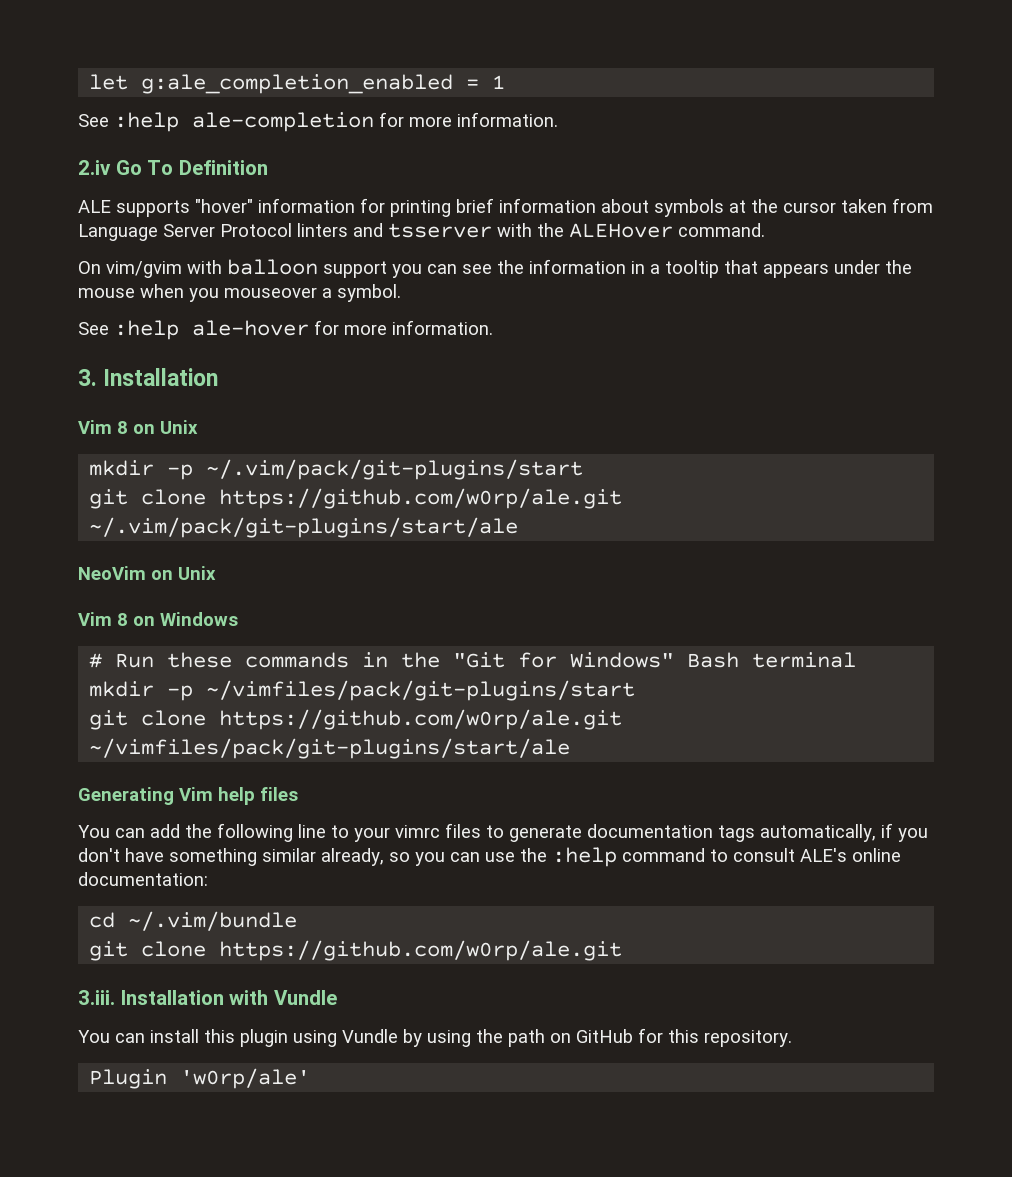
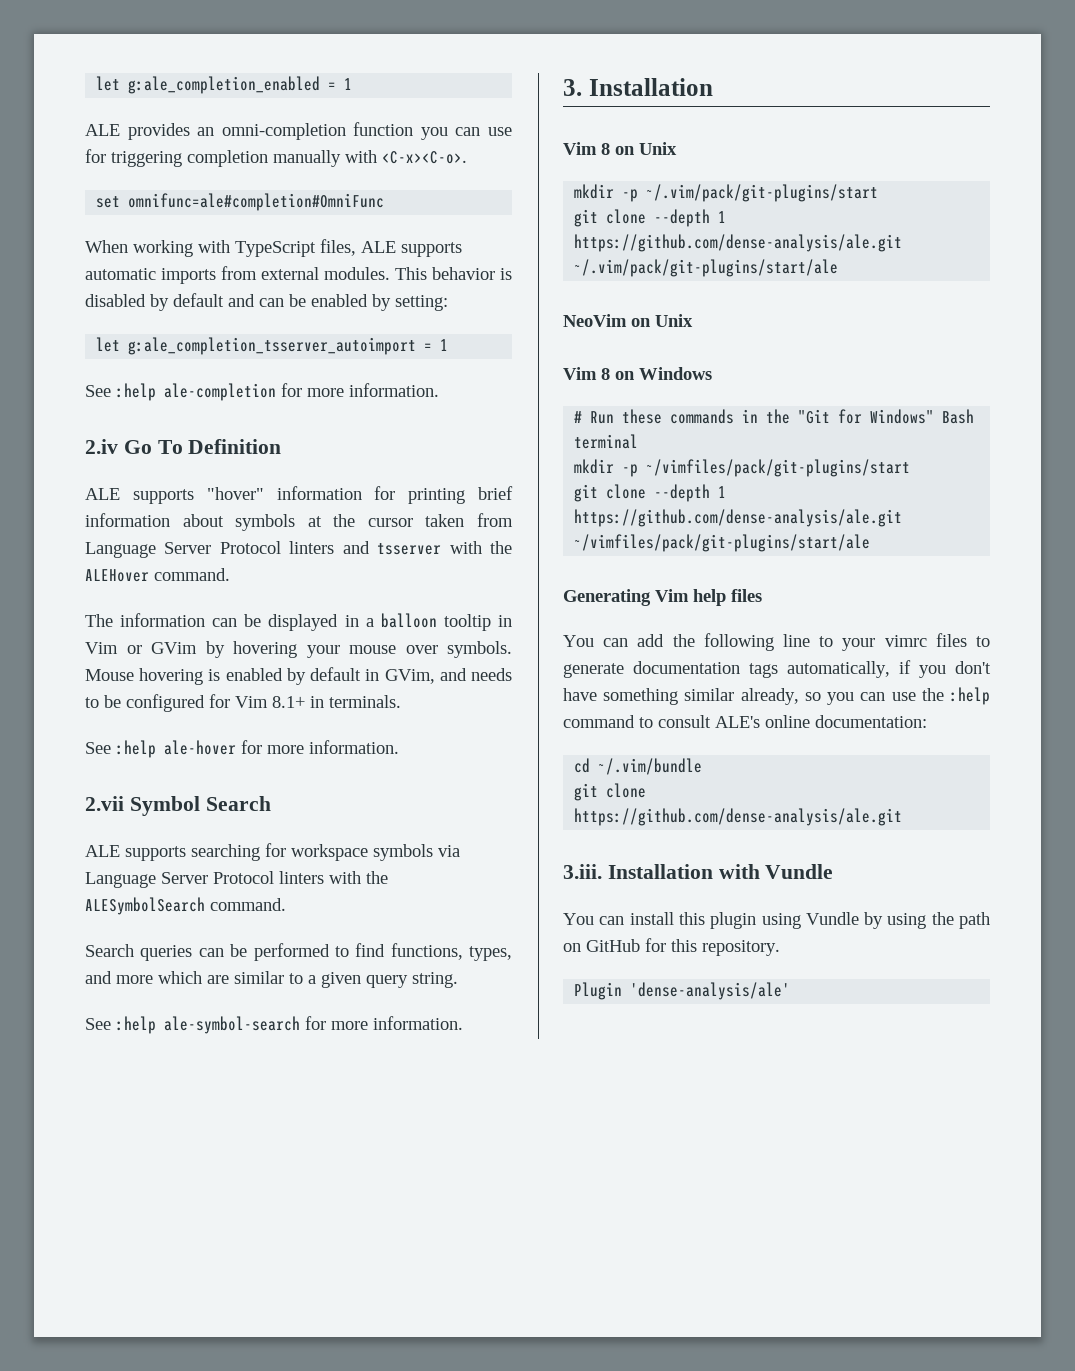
+ ALE provides an omni-completion function you can use for triggering completion manually with <C-x><C-o>.
+ set omnifunc=ale#completion#OmniFunc
+ When working with TypeScript files, ALE supports automatic imports from external modules. This behavior is disabled by default and can be enabled by setting:
+ let g:ale_completion_tsserver_autoimport = 1
- On vim/gvim with balloon support you can see the information in a tooltip that appears under the mouse when you mouseover a symbol.
+ The information can be displayed in a balloon tooltip in Vim or GVim by hovering your mouse over symbols. Mouse hovering is enabled by default in GVim, and needs to be configured for Vim 8.1+ in terminals.
+ 2.vii Symbol Search
+ ALE supports searching for workspace symbols via Language Server Protocol linters with the ALESymbolSearch command.
+ Search queries can be performed to find functions, types, and more which are similar to a given query string.
+ See :help ale-symbol-search for more information.
- git clone https://github.com/w0rp/ale.git ~/.vim/pack/git-plugins/start/ale
+ git clone --depth 1 https://github.com/dense-analysis/ale.git ~/.vim/pack/git-plugins/start/ale
- git clone https://github.com/w0rp/ale.git ~/vimfiles/pack/git-plugins/start/ale
+ git clone --depth 1 https://github.com/dense-analysis/ale.git ~/vimfiles/pack/git-plugins/start/ale
  cd ~/.vim/bundle
- git clone https://github.com/w0rp/ale.git
+ git clone https://github.com/dense-analysis/ale.git
- Plugin 'w0rp/ale'
+ Plugin 'dense-analysis/ale'

